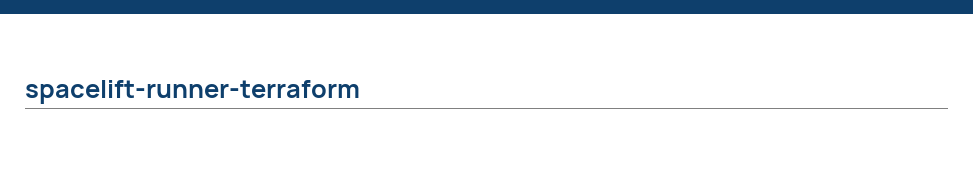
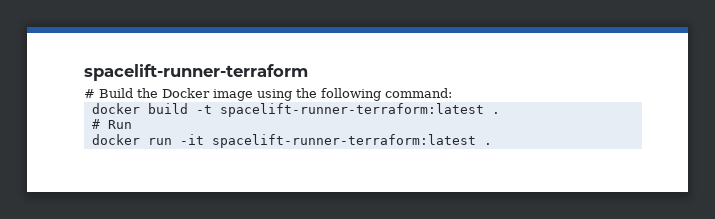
+ # Build the Docker image using the following command:
+ docker build -t spacelift-runner-terraform:latest .
+ # Run
+ docker run -it spacelift-runner-terraform:latest .

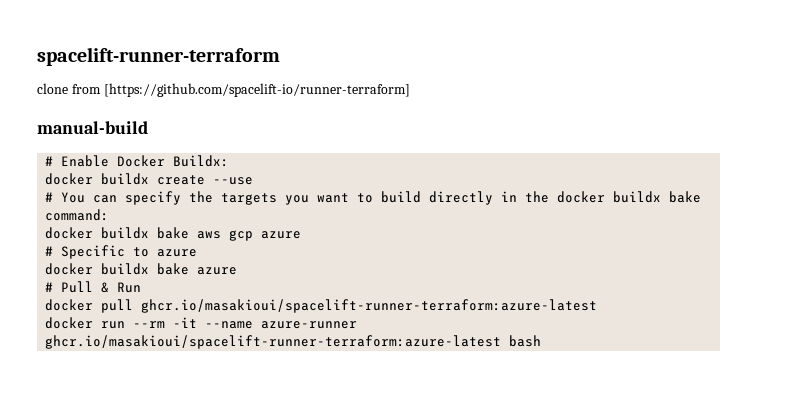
- # Build the Docker image using the following command:
- docker build -t spacelift-runner-terraform:latest .
- # Run
- docker run -it spacelift-runner-terraform:latest .
+ clone from [https://github.com/spacelift-io/runner-terraform]
+ manual-build
+ # Enable Docker Buildx:
+ docker buildx create --use
+ # You can specify the targets you want to build directly in the docker buildx bake command:
+ docker buildx bake aws gcp azure
+ # Specific to azure
+ docker buildx bake azure
+ # Pull & Run
+ docker pull ghcr.io/masakioui/spacelift-runner-terraform:azure-latest
+ docker run --rm -it --name azure-runner ghcr.io/masakioui/spacelift-runner-terraform:azure-latest bash

